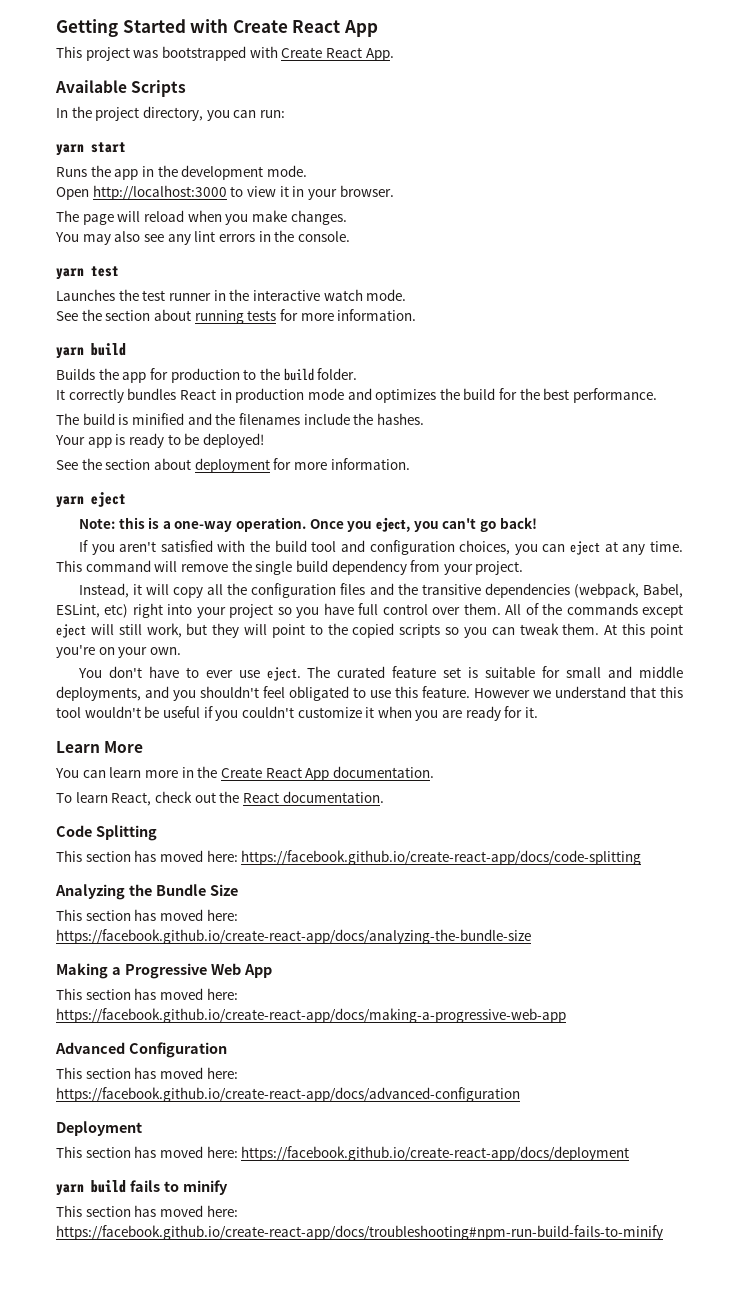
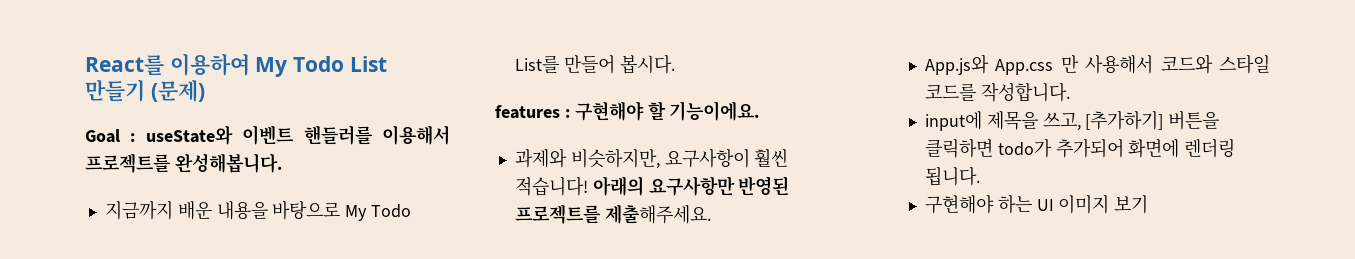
- Getting Started with Create React App
- This project was bootstrapped with Create React App.
- Available Scripts
- In the project directory, you can run:
- yarn start
- Runs the app in the development mode.
- Open http://localhost:3000 to view it in your browser.
- The page will reload when you make changes.
- You may also see any lint errors in the console.
- yarn test
- Launches the test runner in the interactive watch mode.
- See the section about running tests for more information.
- yarn build
- Builds the app for production to the build folder.
- It correctly bundles React in production mode and optimizes the build for the best performance.
- The build is minified and the filenames include the hashes.
- Your app is ready to be deployed!
- See the section about deployment for more information.
- yarn eject
- Note: this is a one-way operation. Once you eject, you can't go back!
- If you aren't satisfied with the build tool and configuration choices, you can eject at any time. This command will remove the single build dependency from your project.
- Instead, it will copy all the configuration files and the transitive dependencies (webpack, Babel, ESLint, etc) right into your project so you have full control over them. All of the commands except eject will still work, but they will point to the copied scripts so you can tweak them. At this point you're on your own.
- You don't have to ever use eject. The curated feature set is suitable for small and middle deployments, and you shouldn't feel obligated to use this feature. However we understand that this tool wouldn't be useful if you couldn't customize it when you are ready for it.
- Learn More
- You can learn more in the Create React App documentation.
- To learn React, check out the React documentation.
- Code Splitting
- This section has moved here: https://facebook.github.io/create-react-app/docs/code-splitting
- Analyzing the Bundle Size
- This section has moved here: https://facebook.github.io/create-react-app/docs/analyzing-the-bundle-size
- Making a Progressive Web App
- This section has moved here: https://facebook.github.io/create-react-app/docs/making-a-progressive-web-app
- Advanced Configuration
- This section has moved here: https://facebook.github.io/create-react-app/docs/advanced-configuration
- Deployment
- This section has moved here: https://facebook.github.io/create-react-app/docs/deployment
- yarn build fails to minify
- This section has moved here: https://facebook.github.io/create-react-app/docs/troubleshooting#npm-run-build-fails-to-minify
+ React를 이용하여 My Todo List 만들기 (문제)
+ Goal : useState와 이벤트 핸들러를 이용해서 프로젝트를 완성해봅니다.
+ 지금까지 배운 내용을 바탕으로 My Todo List를 만들어 봅시다.
+ features : 구현해야 할 기능이에요.
+ 과제와 비슷하지만, 요구사항이 훨씬 적습니다! 아래의 요구사항만 반영된 프로젝트를 제출해주세요.
+ App.js와 App.css 만 사용해서 코드와 스타일 코드를 작성합니다.
+ input에 제목을 쓰고, [추가하기] 버튼을 클릭하면 todo가 추가되어 화면에 렌더링 됩니다.
+ 구현해야 하는 UI 이미지 보기

